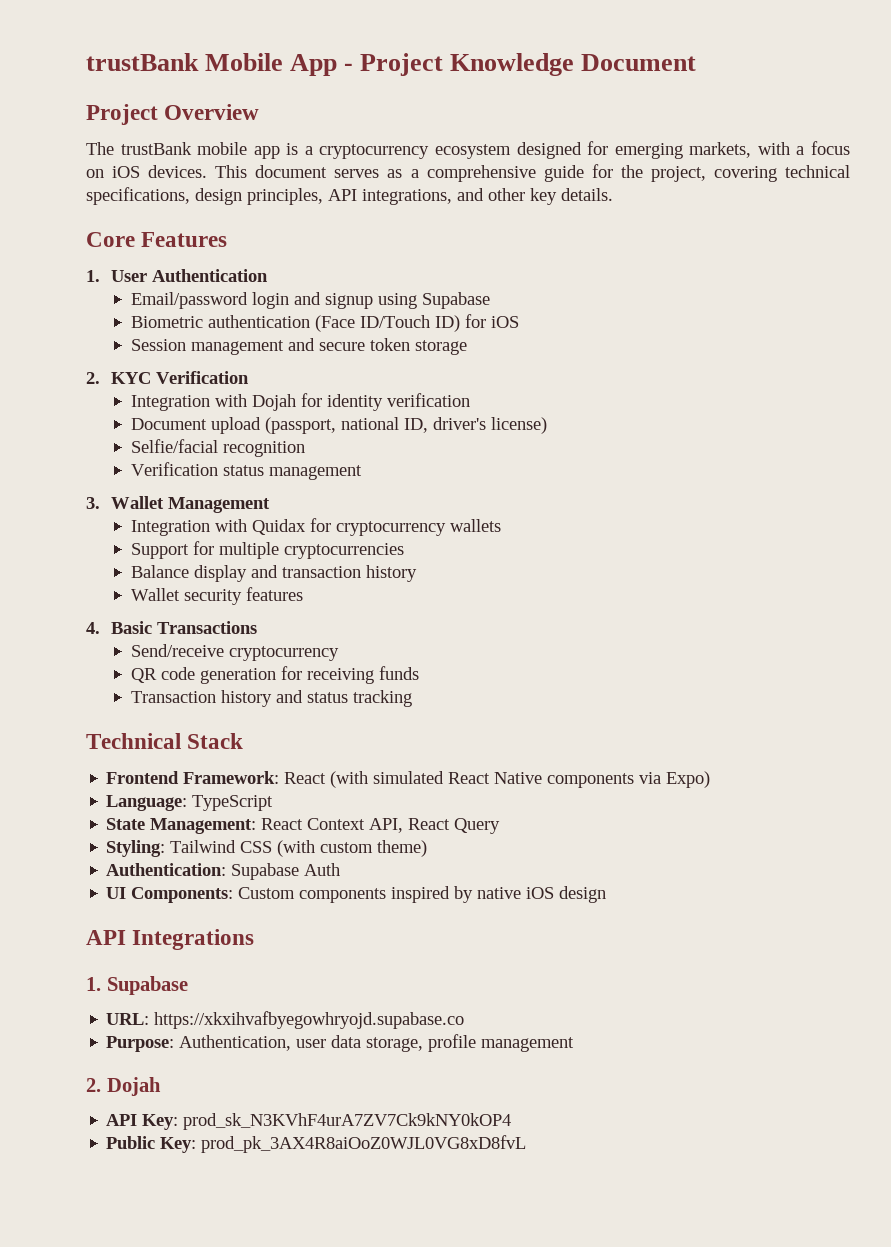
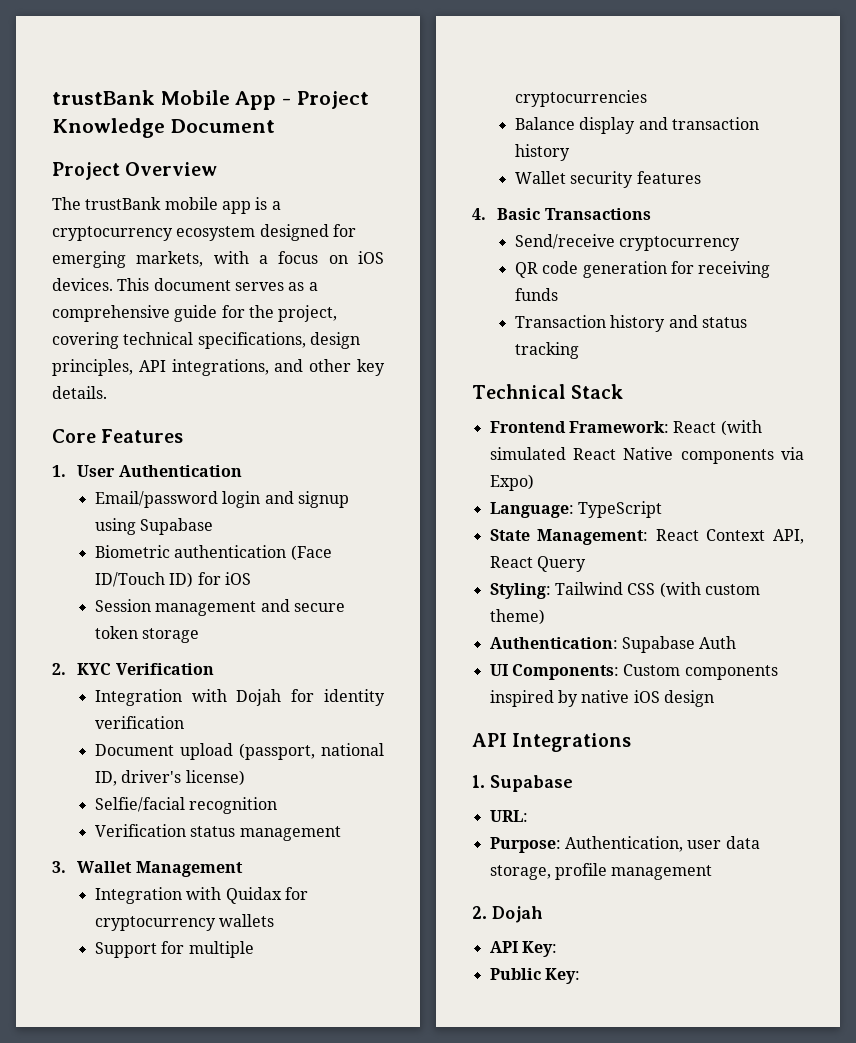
- URL: https://xkxihvafbyegowhryojd.supabase.co
+ URL:
- API Key: prod_sk_N3KVhF4urA7ZV7Ck9kNY0kOP4
+ API Key:
- Public Key: prod_pk_3AX4R8aiOoZ0WJL0VG8xD8fvL
+ Public Key:

